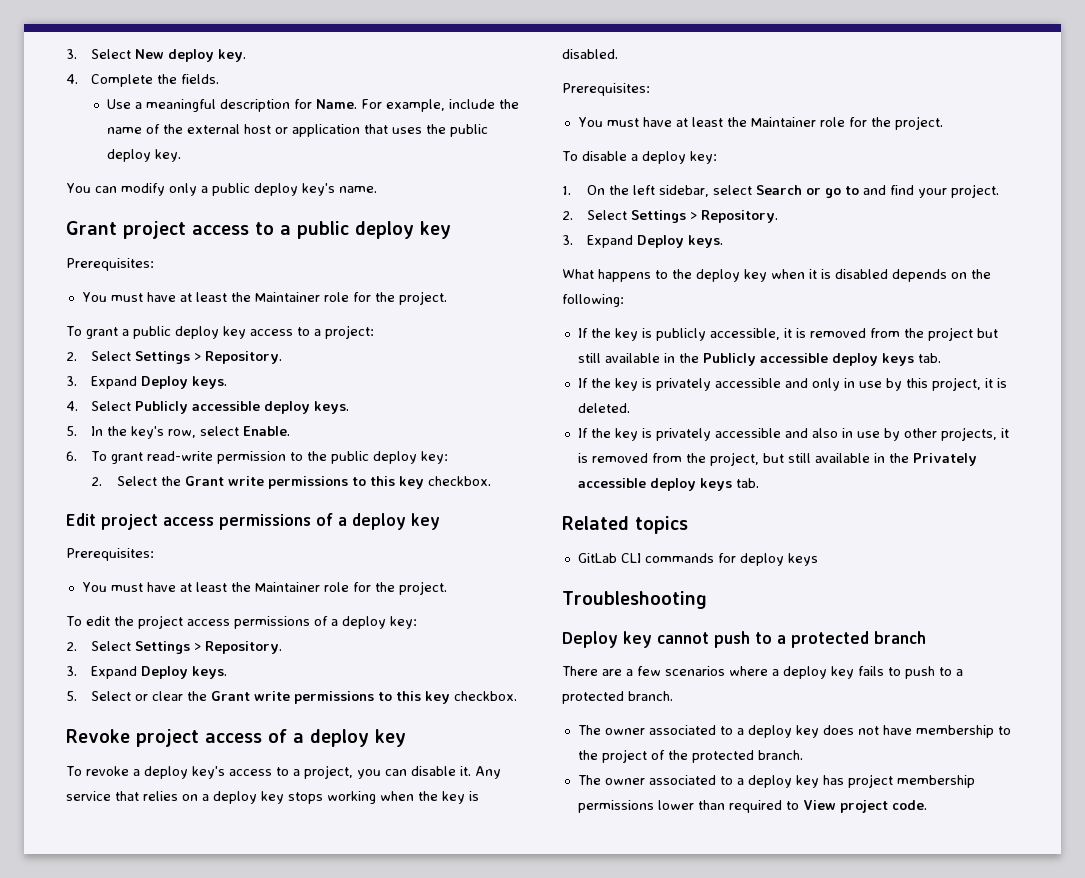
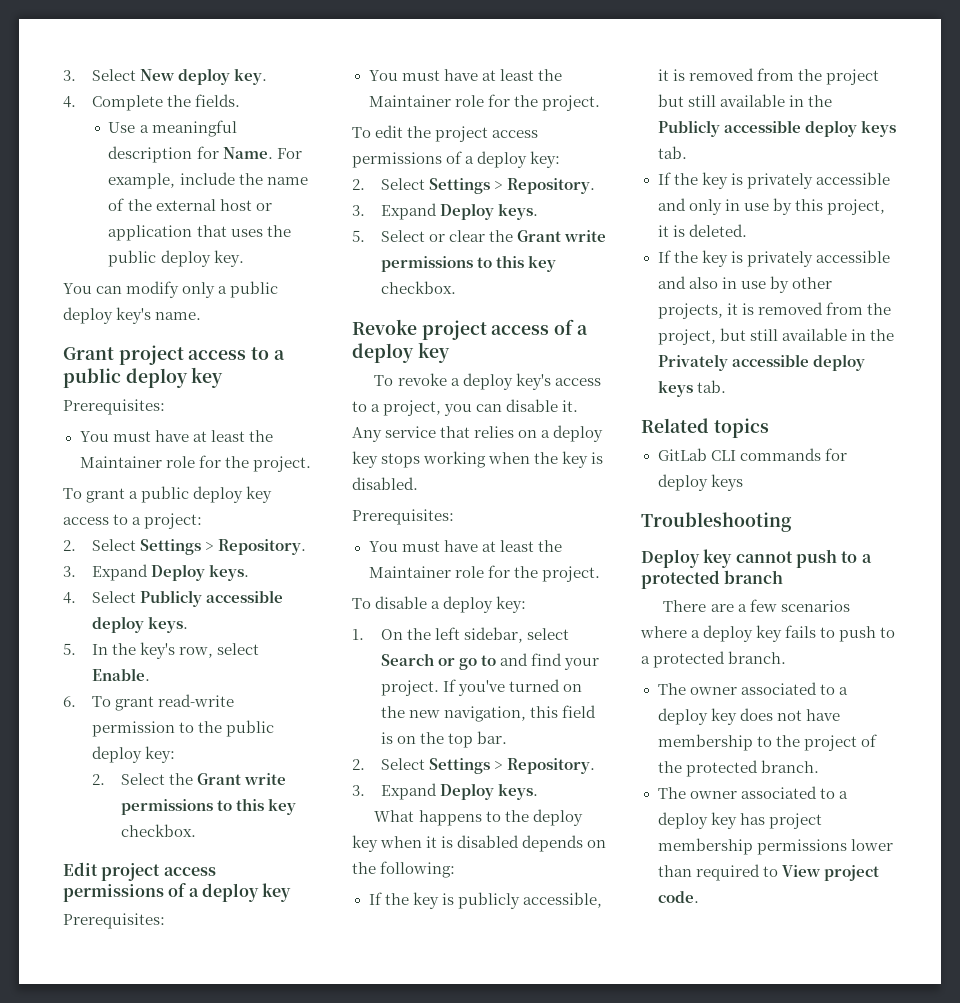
+ If you've turned on the new navigation, this field is on the top bar.

